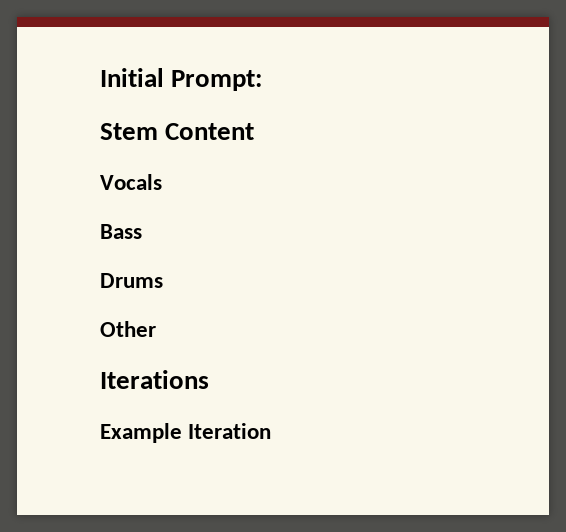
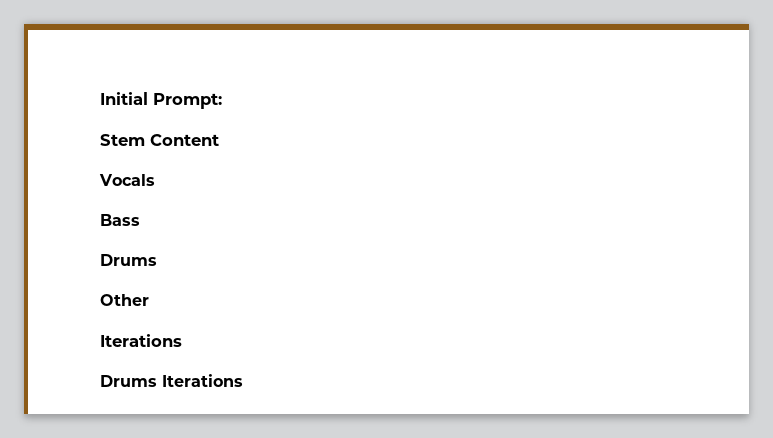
- Example Iteration
+ Drums Iterations

